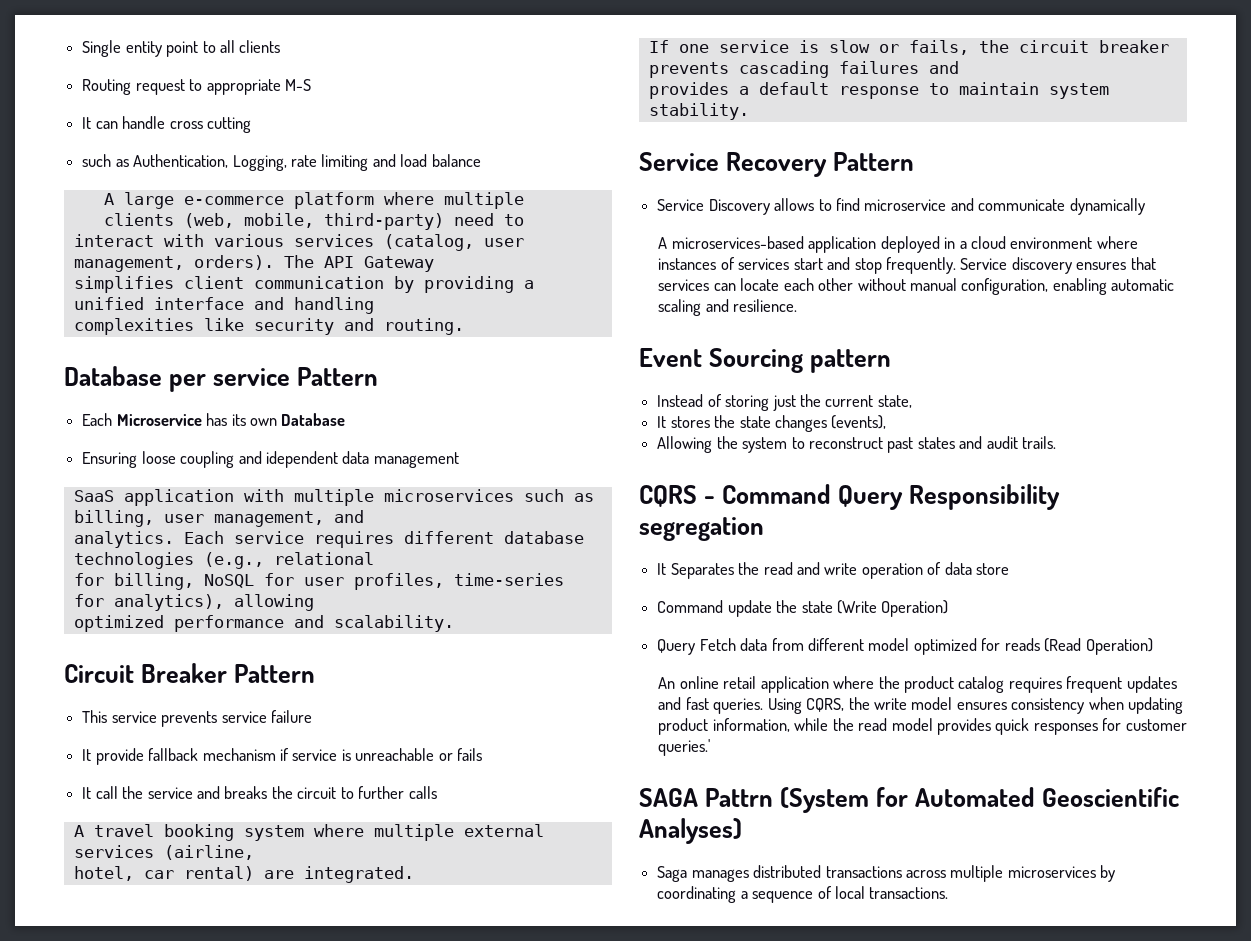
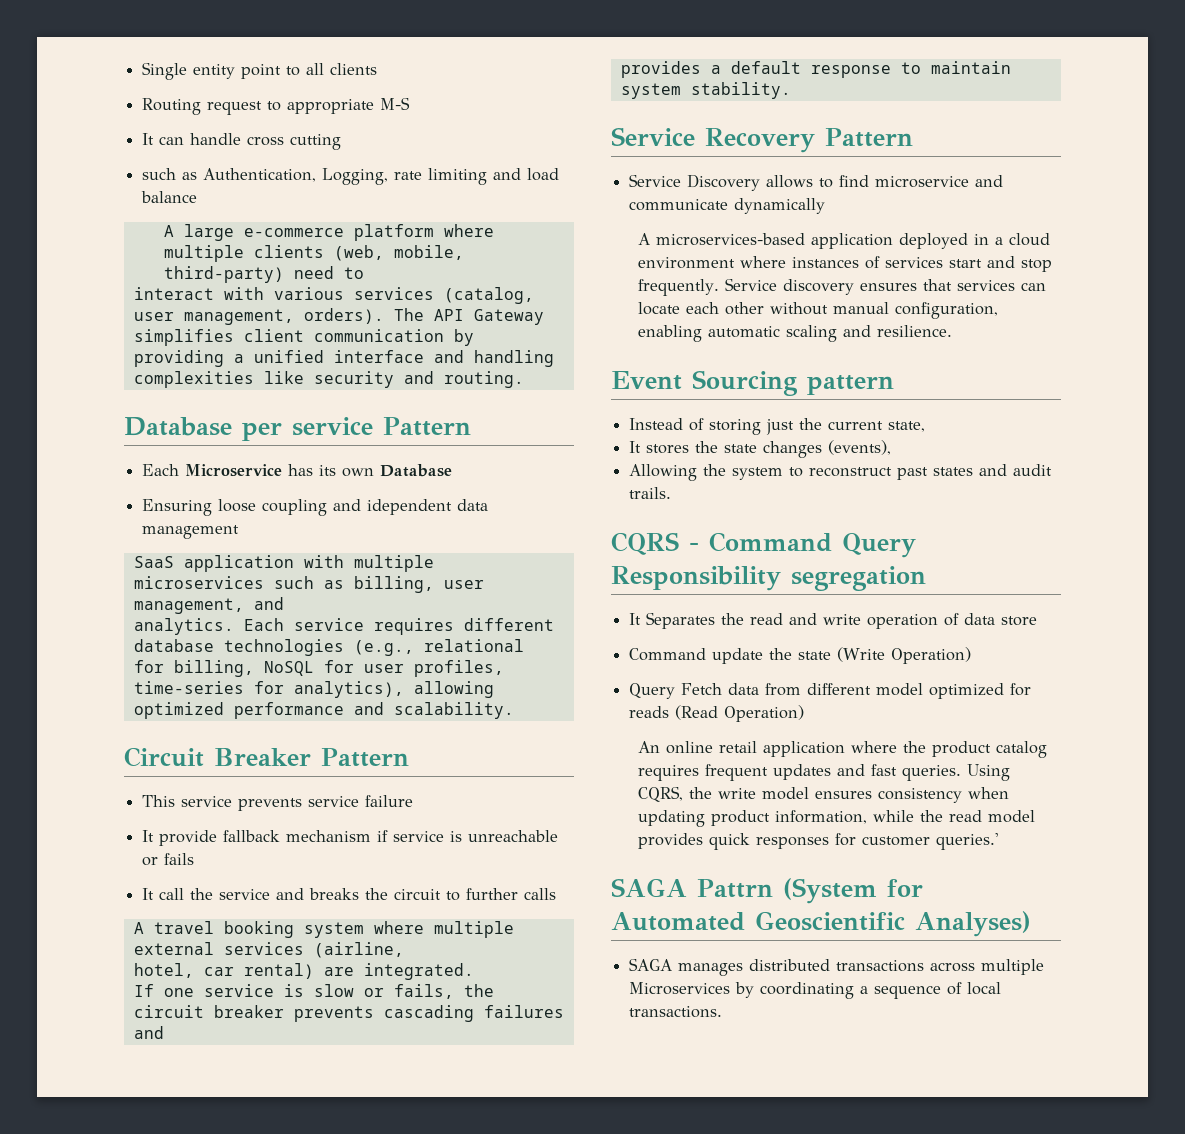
- Saga manages distributed transactions across multiple microservices by coordinating a sequence of local transactions.
+ SAGA manages distributed transactions across multiple Microservices by coordinating a sequence of local transactions.

